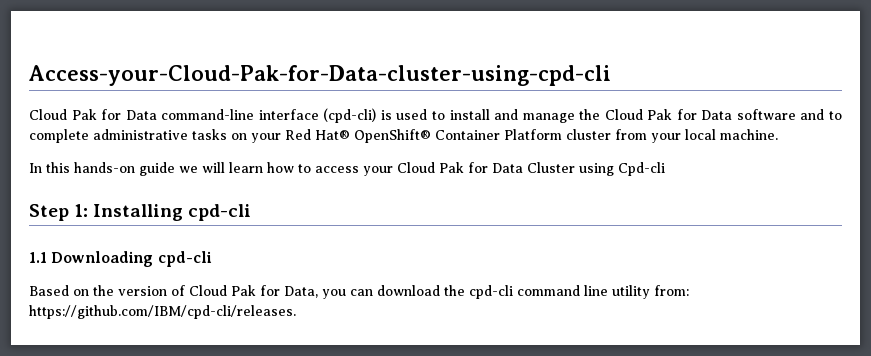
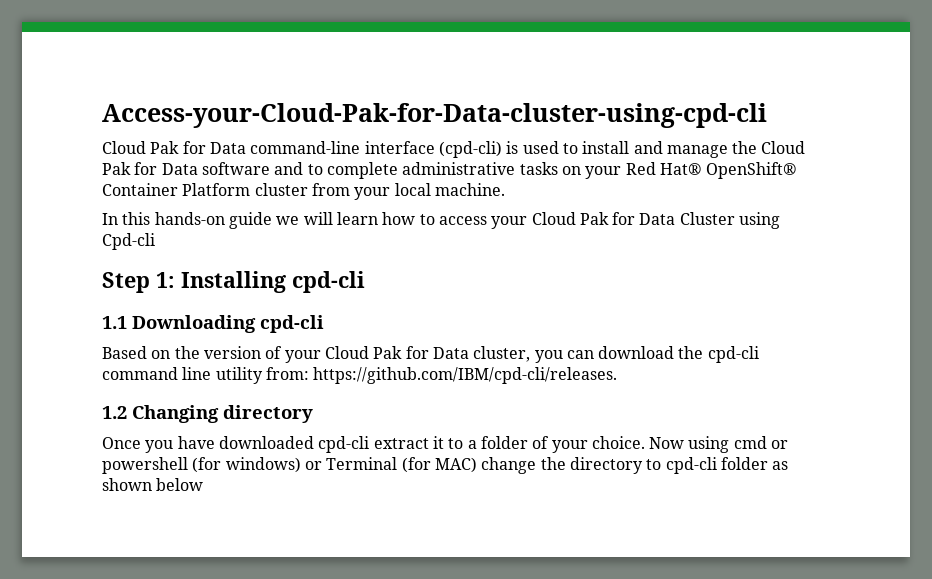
- Based on the version of Cloud Pak for Data, you can download the cpd-cli command line utility from: https://github.com/IBM/cpd-cli/releases.
+ Based on the version of your Cloud Pak for Data cluster, you can download the cpd-cli command line utility from: https://github.com/IBM/cpd-cli/releases.
+ 1.2 Changing directory
+ Once you have downloaded cpd-cli extract it to a folder of your choice. Now using cmd or powershell (for windows) or Terminal (for MAC) change the directory to cpd-cli folder as shown below

